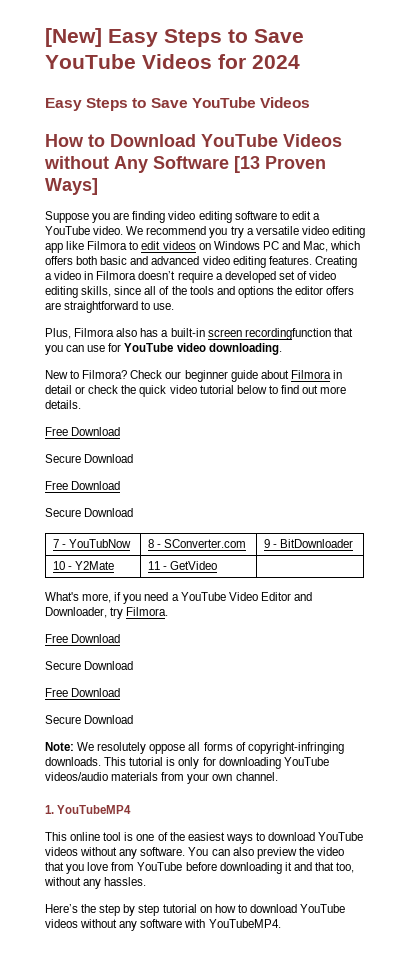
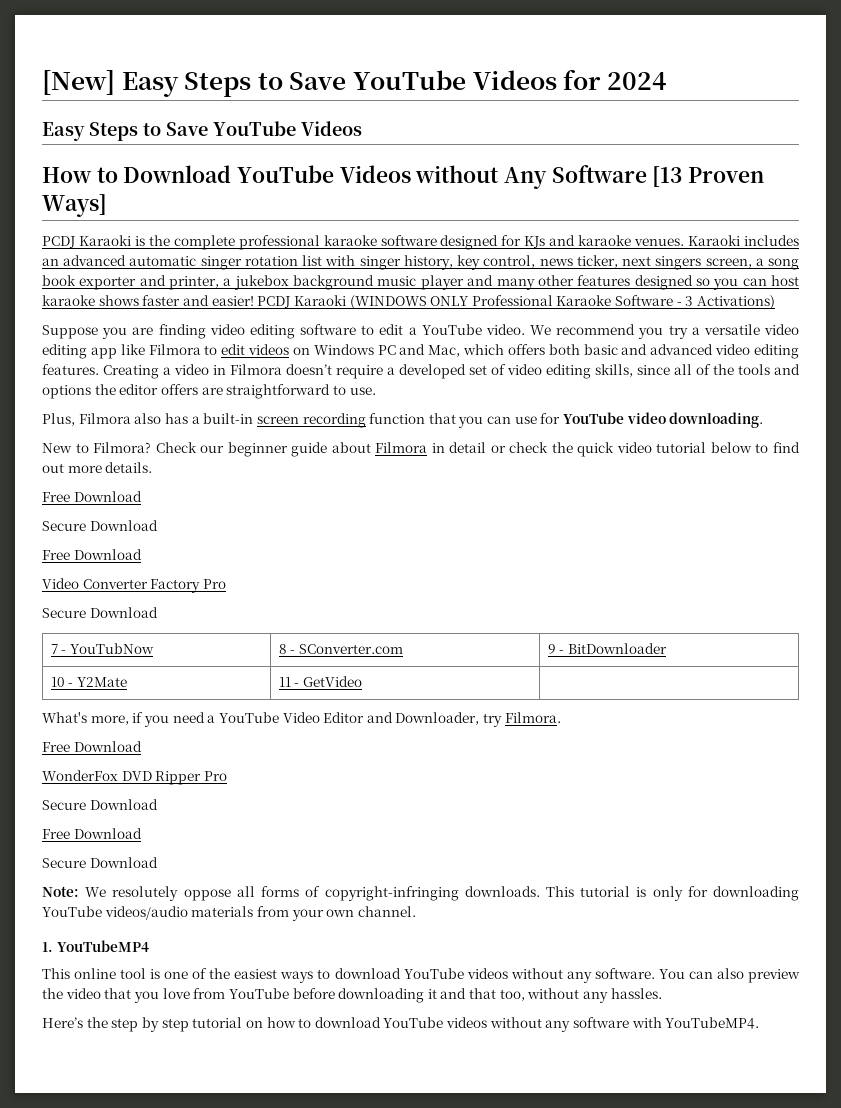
+ PCDJ Karaoki is the complete professional karaoke software designed for KJs and karaoke venues. Karaoki includes an advanced automatic singer rotation list with singer history, key control, news ticker, next singers screen, a song book exporter and printer, a jukebox background music player and many other features designed so you can host karaoke shows faster and easier! PCDJ Karaoki (WINDOWS ONLY Professional Karaoke Software - 3 Activations)
- Plus, Filmora also has a built-in screen recordingfunction that you can use for YouTube video downloading.
+ Plus, Filmora also has a built-in screen recording function that you can use for YouTube video downloading.
+ Video Converter Factory Pro
+ WonderFox DVD Ripper Pro

